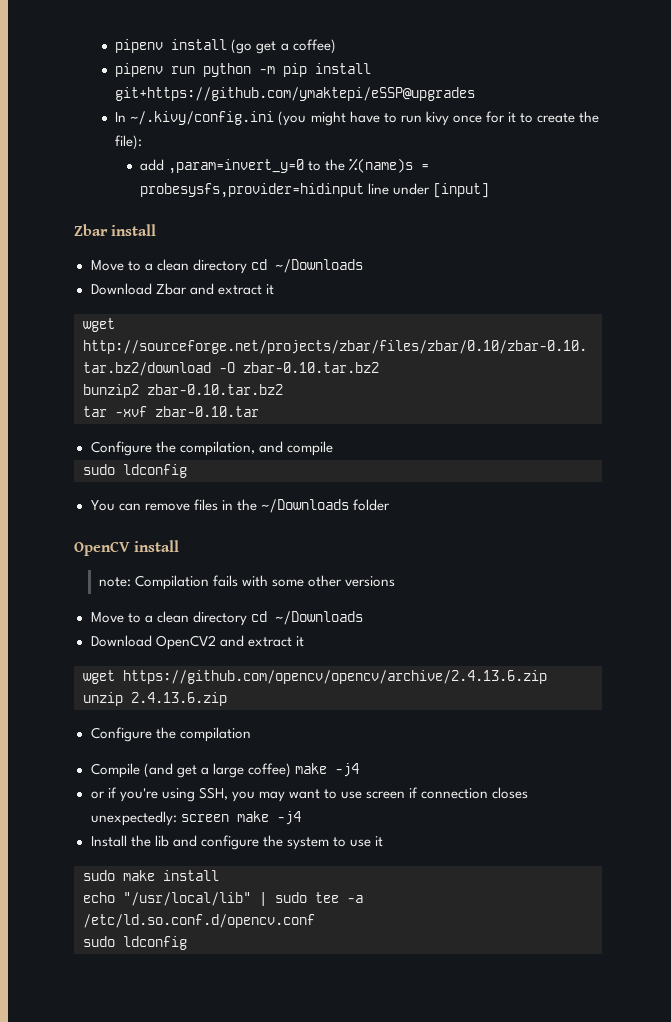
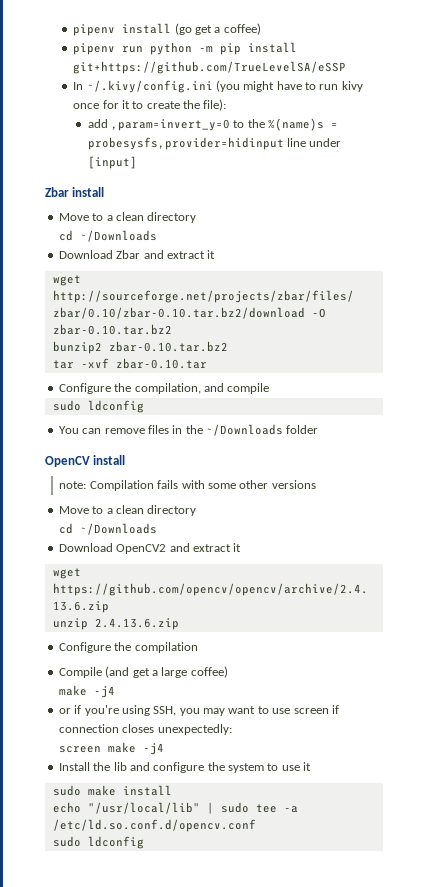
- pipenv run python -m pip install git+https://github.com/ymaktepi/eSSP@upgrades
+ pipenv run python -m pip install git+https://github.com/TrueLevelSA/eSSP
  Zbar install
- Move to a clean directory cd ~/Downloads
+ Move to a clean directory
+ cd ~/Downloads
  note: Compilation fails with some other versions
- Move to a clean directory cd ~/Downloads
+ Move to a clean directory
+ cd ~/Downloads
- Compile (and get a large coffee) make -j4
+ Compile (and get a large coffee)
+ make -j4
- or if you're using SSH, you may want to use screen if connection closes unexpectedly: screen make -j4
+ or if you're using SSH, you may want to use screen if connection closes unexpectedly:
+ screen make -j4

